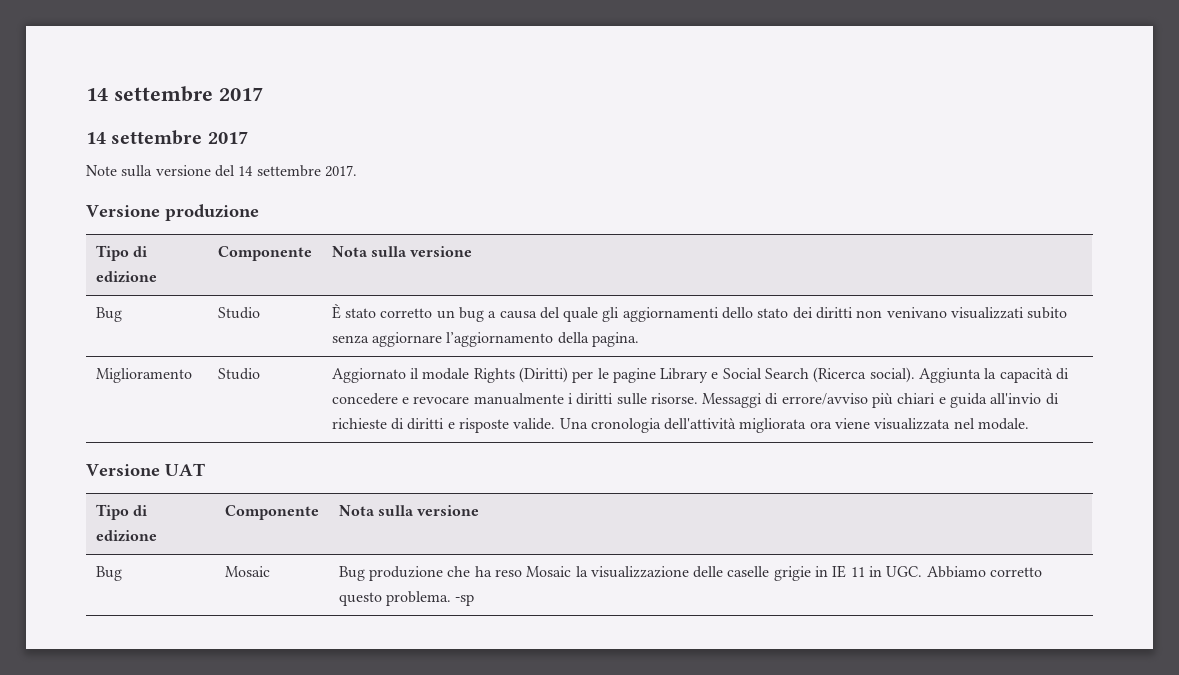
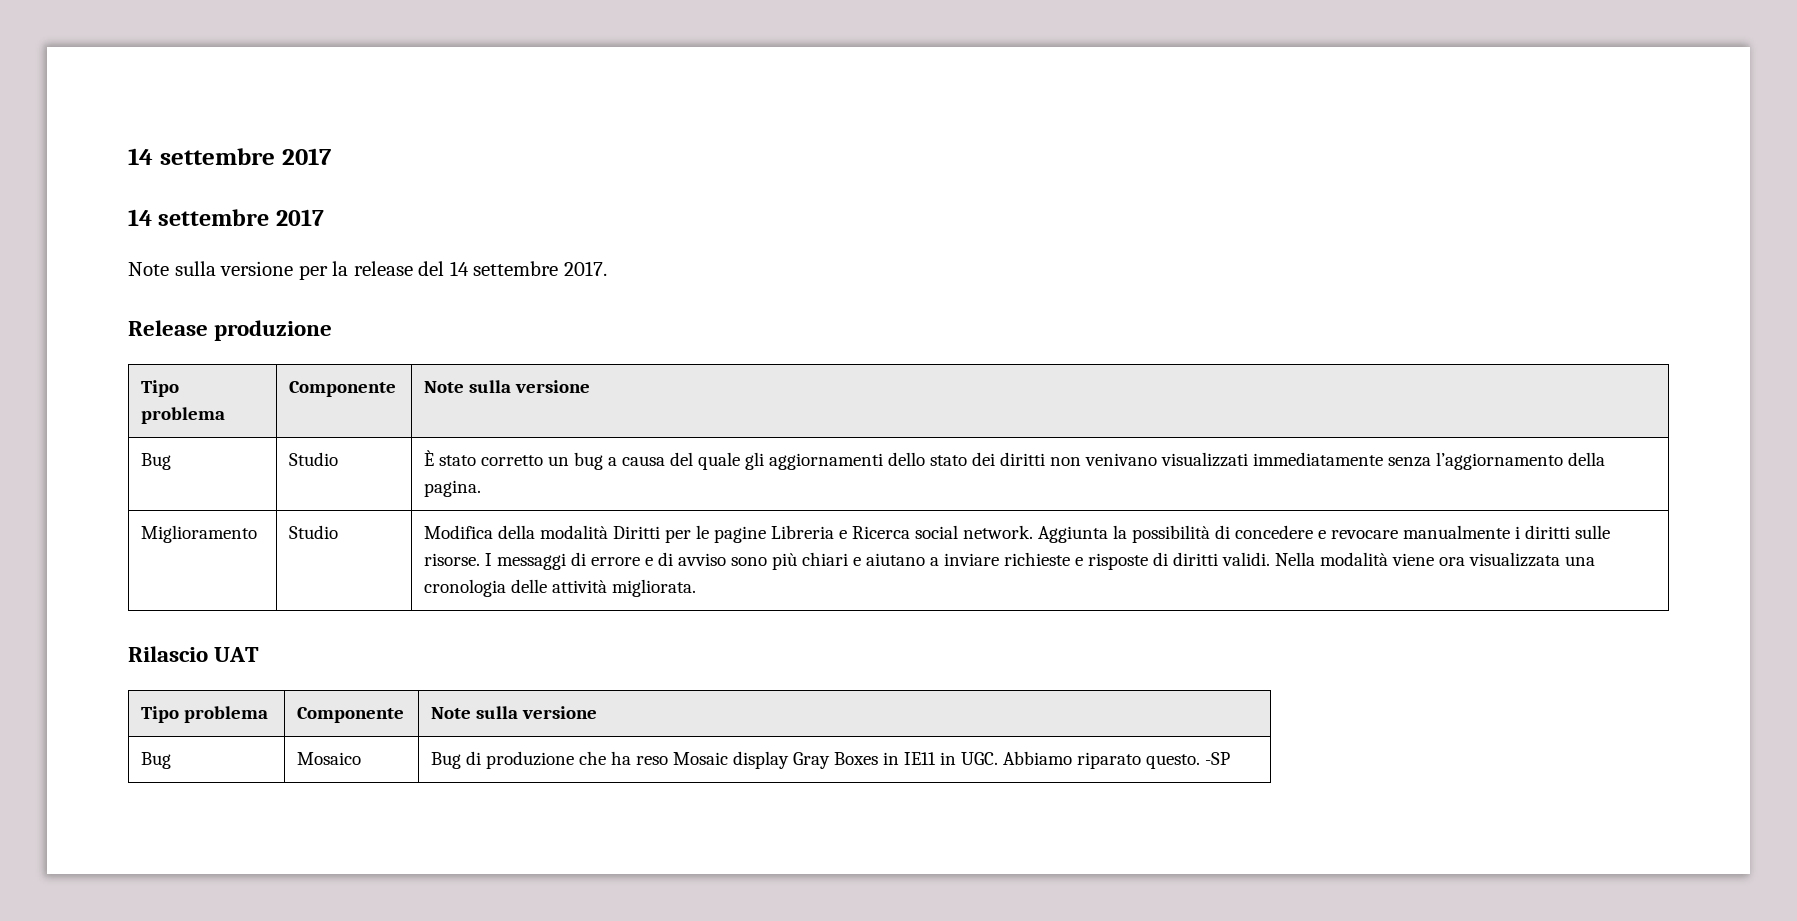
- Note sulla versione del 14 settembre 2017.
+ Note sulla versione per la release del 14 settembre 2017.
- Versione produzione
- Tipo di edizione | Componente | Nota sulla versione
+ Release produzione
+ Tipo problema | Componente | Note sulla versione
- Bug | Studio | È stato corretto un bug a causa del quale gli aggiornamenti dello stato dei diritti non venivano visualizzati subito senza aggiornare l’aggiornamento della pagina.
+ Bug | Studio | È stato corretto un bug a causa del quale gli aggiornamenti dello stato dei diritti non venivano visualizzati immediatamente senza l’aggiornamento della pagina.
- Aggiornato il modale Rights (Diritti) per le pagine Library e Social Search (Ricerca social).
+ Modifica della modalità Diritti per le pagine Libreria e Ricerca social network.
- Aggiunta la capacità di concedere e revocare manualmente i diritti sulle risorse.
+ Aggiunta la possibilità di concedere e revocare manualmente i diritti sulle risorse.
- Messaggi di errore/avviso più chiari e guida all'invio di richieste di diritti e risposte valide. Una cronologia dell'attività migliorata ora viene visualizzata nel modale.
- Versione UAT
- Tipo di edizione | Componente | Nota sulla versione
- Bug | Mosaic | Bug produzione che ha reso Mosaic la visualizzazione delle caselle grigie in IE 11 in UGC. Abbiamo corretto questo problema. -sp
+ I messaggi di errore e di avviso sono più chiari e aiutano a inviare richieste e risposte di diritti validi. Nella modalità viene ora visualizzata una cronologia delle attività migliorata.
+ Rilascio UAT
+ Tipo problema | Componente | Note sulla versione
+ Bug | Mosaico | Bug di produzione che ha reso Mosaic display Gray Boxes in IE11 in UGC. Abbiamo riparato questo. -SP

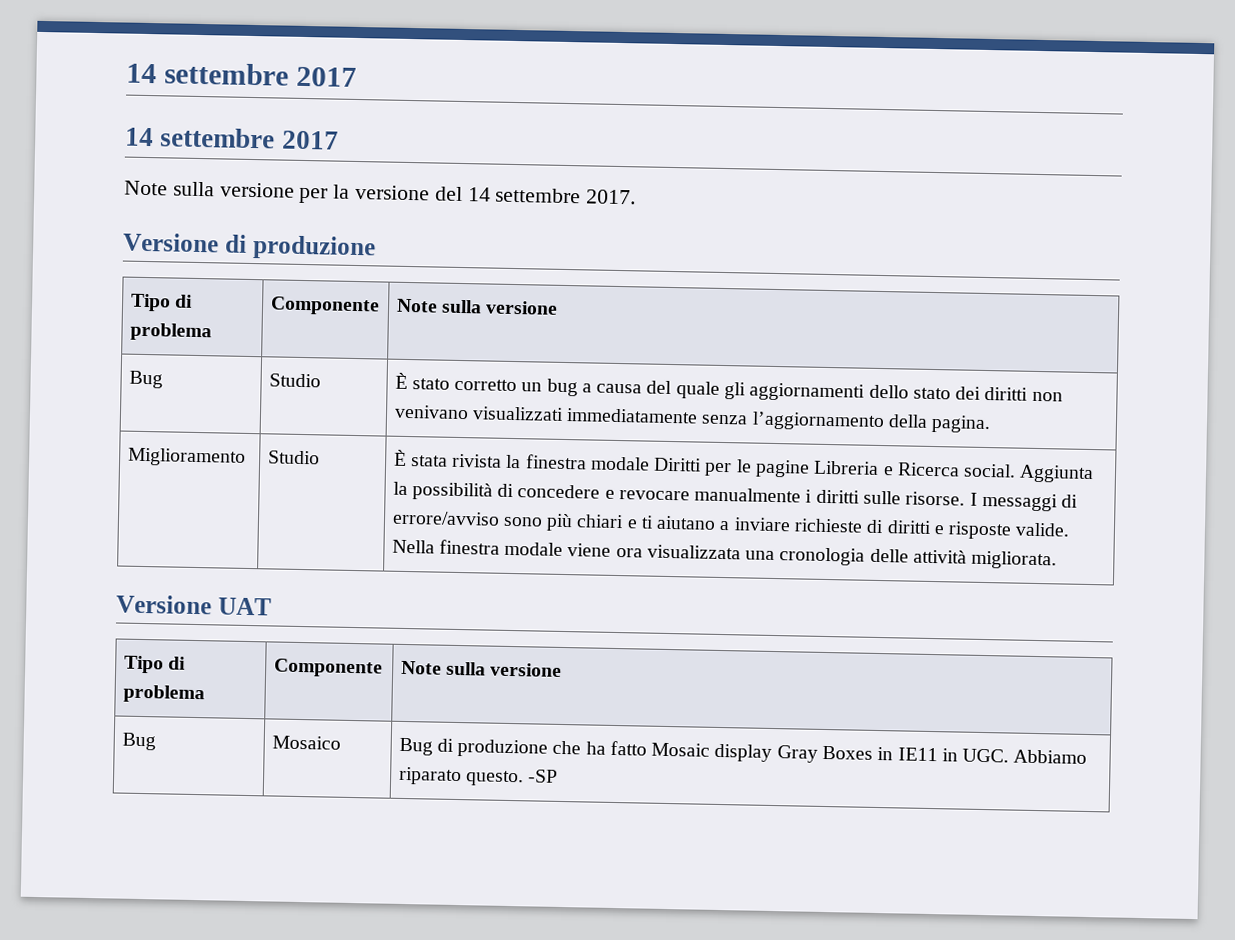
- Note sulla versione per la release del 14 settembre 2017.
+ Note sulla versione per la versione del 14 settembre 2017.
- Release produzione
- Tipo problema | Componente | Note sulla versione
+ Versione di produzione
+ Tipo di problema | Componente | Note sulla versione
- Modifica della modalità Diritti per le pagine Libreria e Ricerca social network.
+ È stata rivista la finestra modale Diritti per le pagine Libreria e Ricerca social.
- I messaggi di errore e di avviso sono più chiari e aiutano a inviare richieste e risposte di diritti validi. Nella modalità viene ora visualizzata una cronologia delle attività migliorata.
+ I messaggi di errore/avviso sono più chiari e ti aiutano a inviare richieste di diritti e risposte valide. Nella finestra modale viene ora visualizzata una cronologia delle attività migliorata.
- Rilascio UAT
- Tipo problema | Componente | Note sulla versione
+ Versione UAT
+ Tipo di problema | Componente | Note sulla versione
- Bug | Mosaico | Bug di produzione che ha reso Mosaic display Gray Boxes in IE11 in UGC. Abbiamo riparato questo. -SP
+ Bug | Mosaico | Bug di produzione che ha fatto Mosaic display Gray Boxes in IE11 in UGC. Abbiamo riparato questo. -SP

